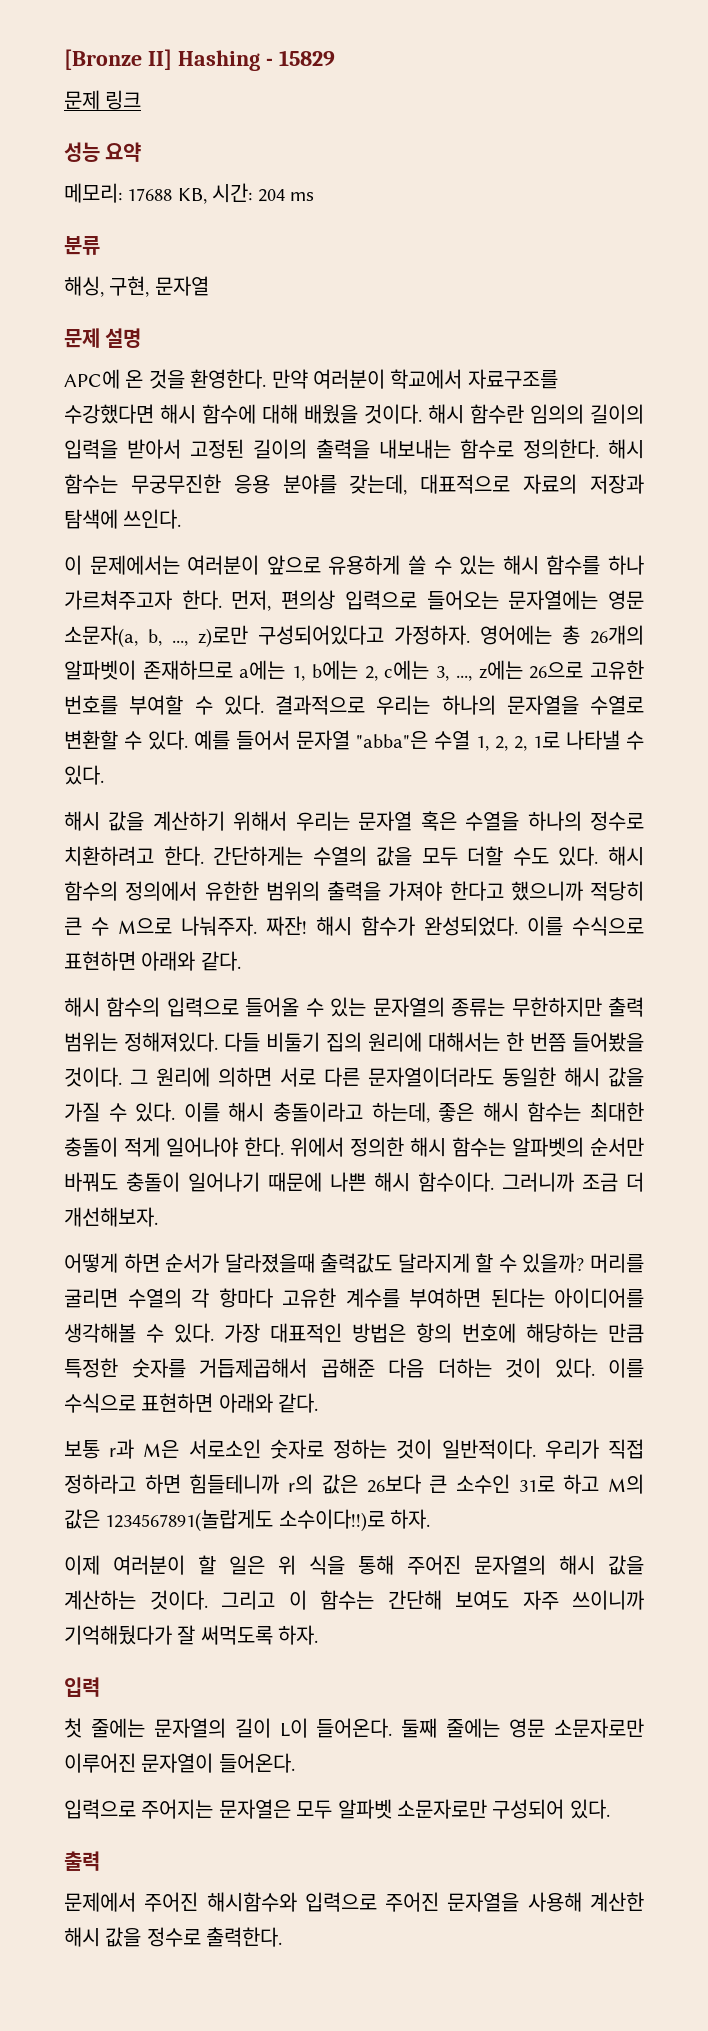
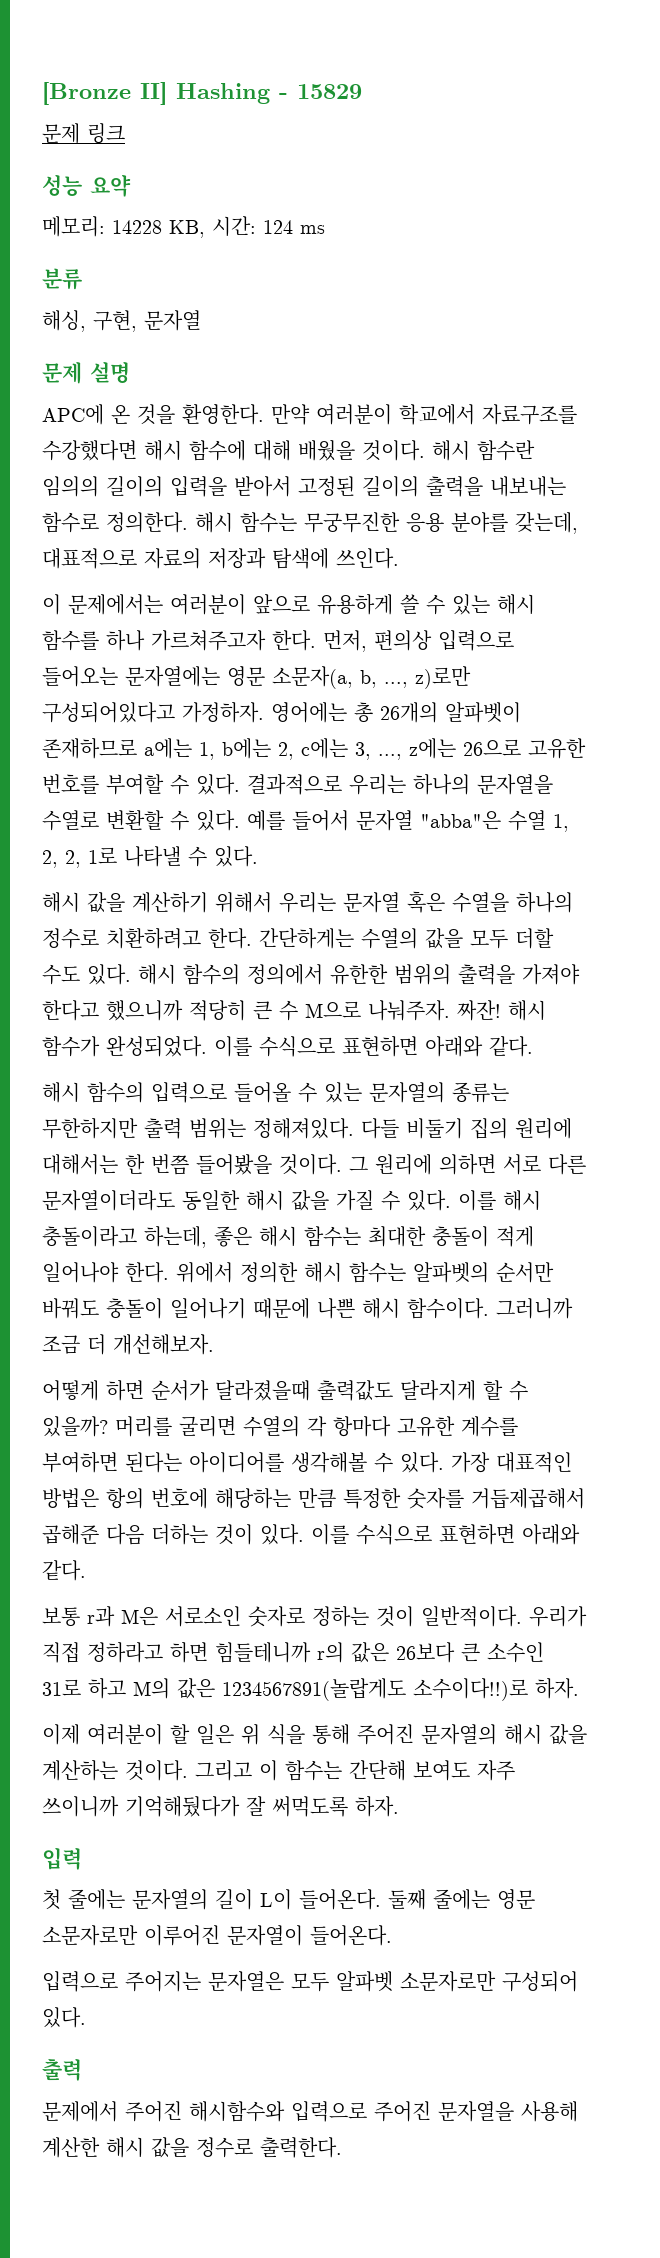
- 메모리: 17688 KB, 시간: 204 ms
+ 메모리: 14228 KB, 시간: 124 ms

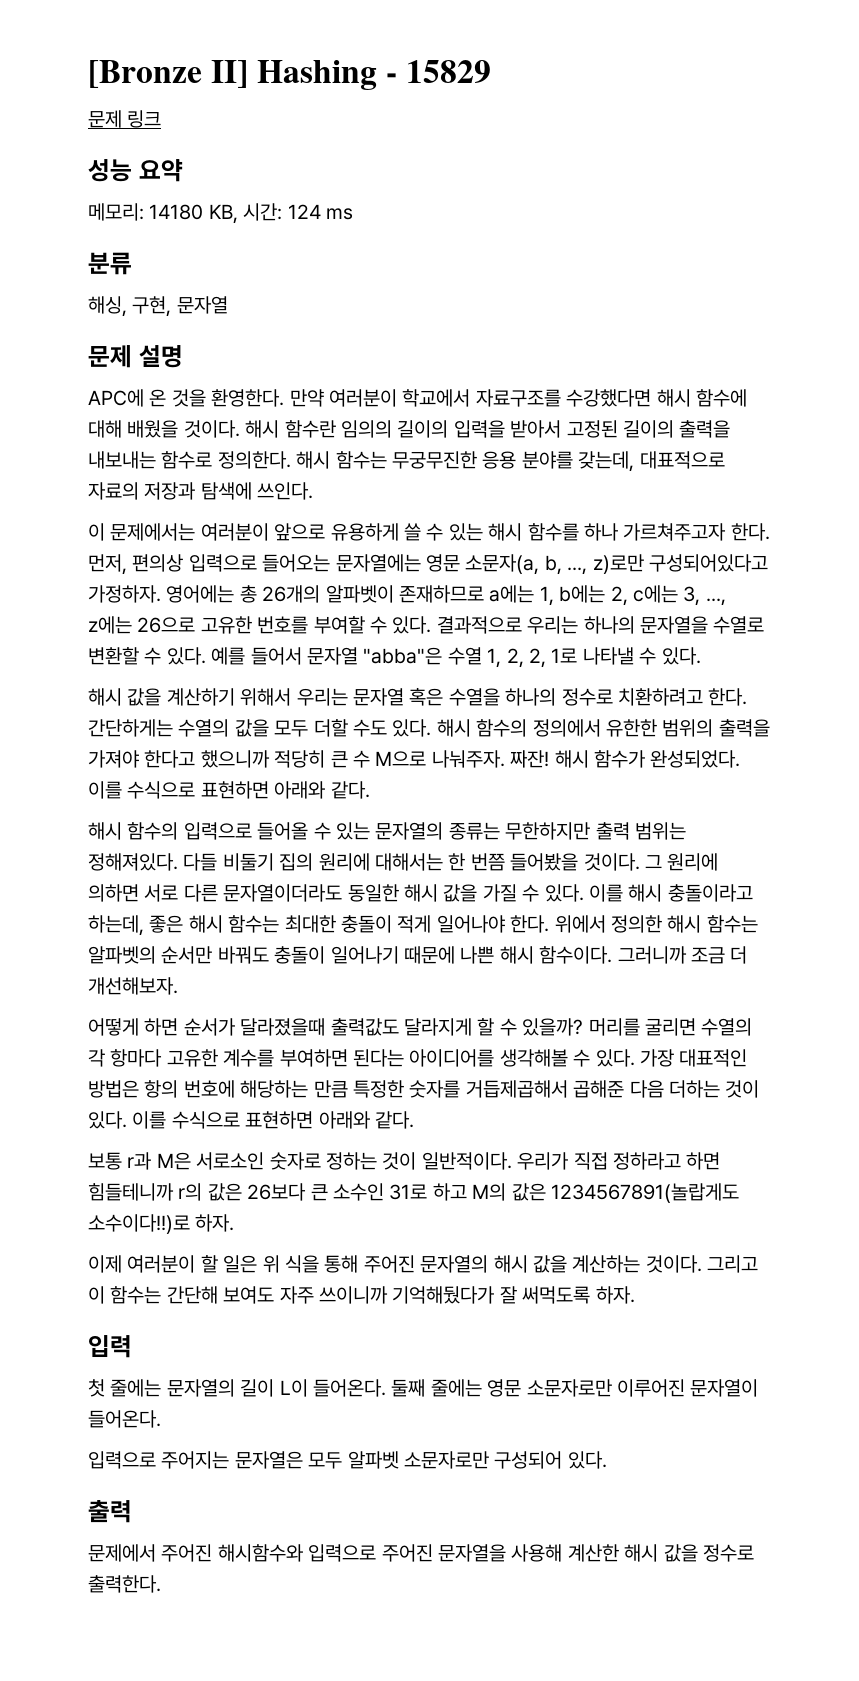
- 메모리: 14228 KB, 시간: 124 ms
+ 메모리: 14180 KB, 시간: 124 ms

